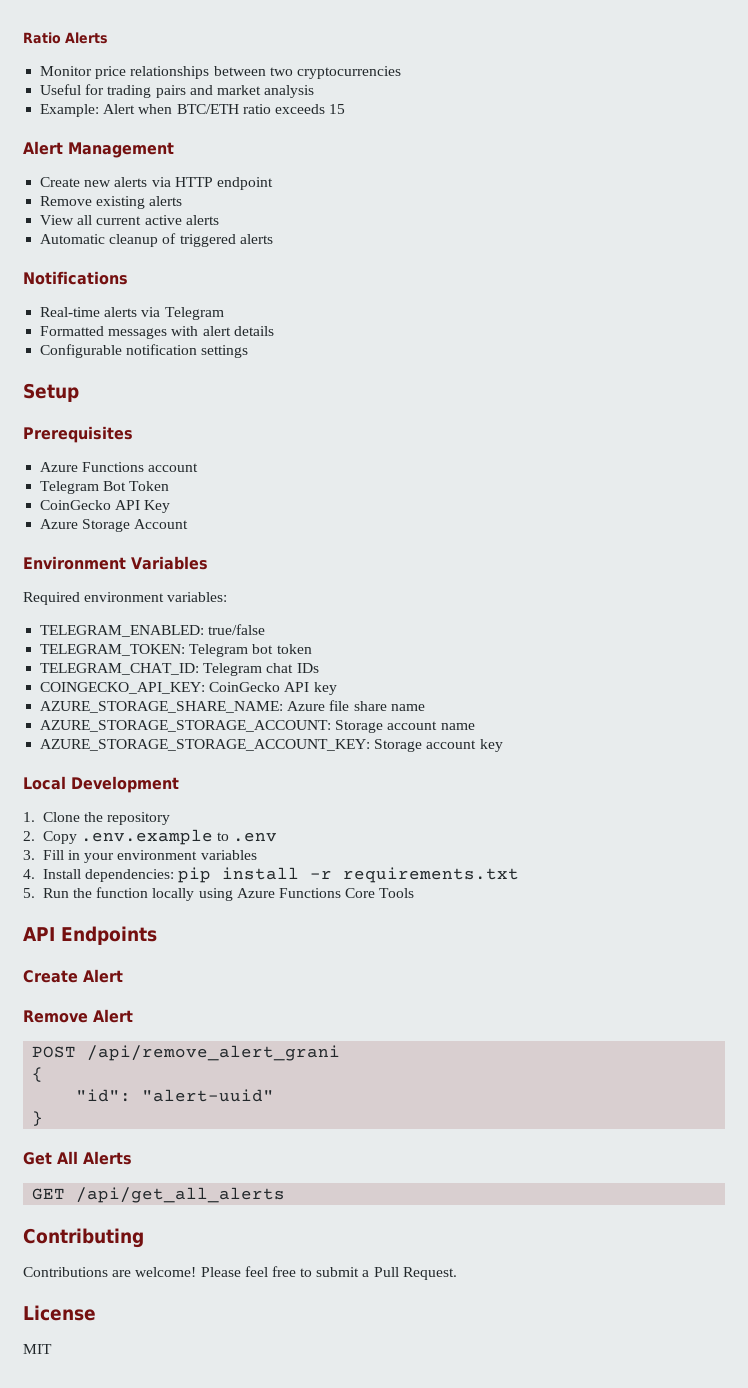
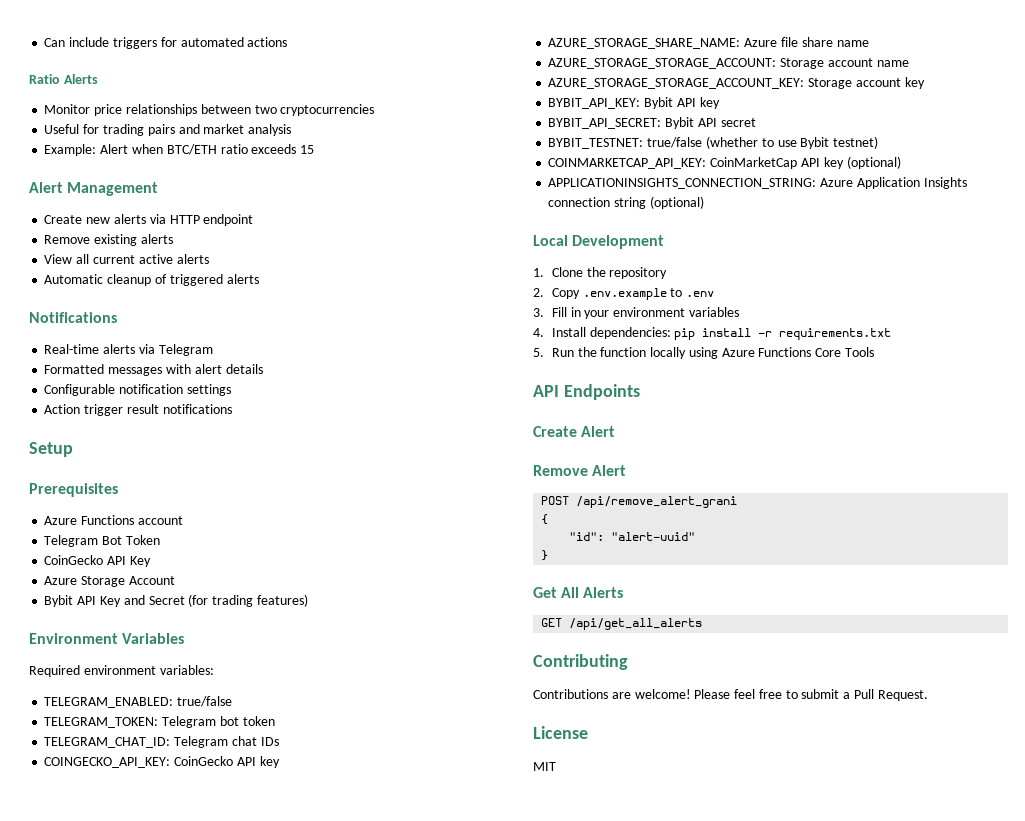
+ Can include triggers for automated actions
+ Action trigger result notifications
+ Bybit API Key and Secret (for trading features)
+ BYBIT_API_KEY: Bybit API key
+ BYBIT_API_SECRET: Bybit API secret
+ BYBIT_TESTNET: true/false (whether to use Bybit testnet)
+ COINMARKETCAP_API_KEY: CoinMarketCap API key (optional)
+ APPLICATIONINSIGHTS_CONNECTION_STRING: Azure Application Insights connection string (optional)

